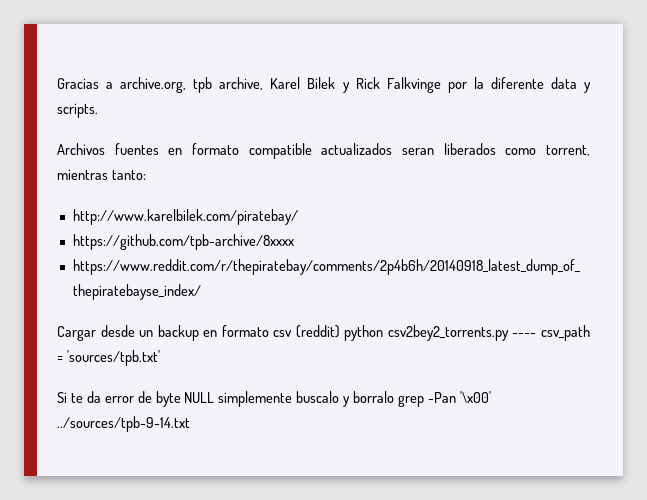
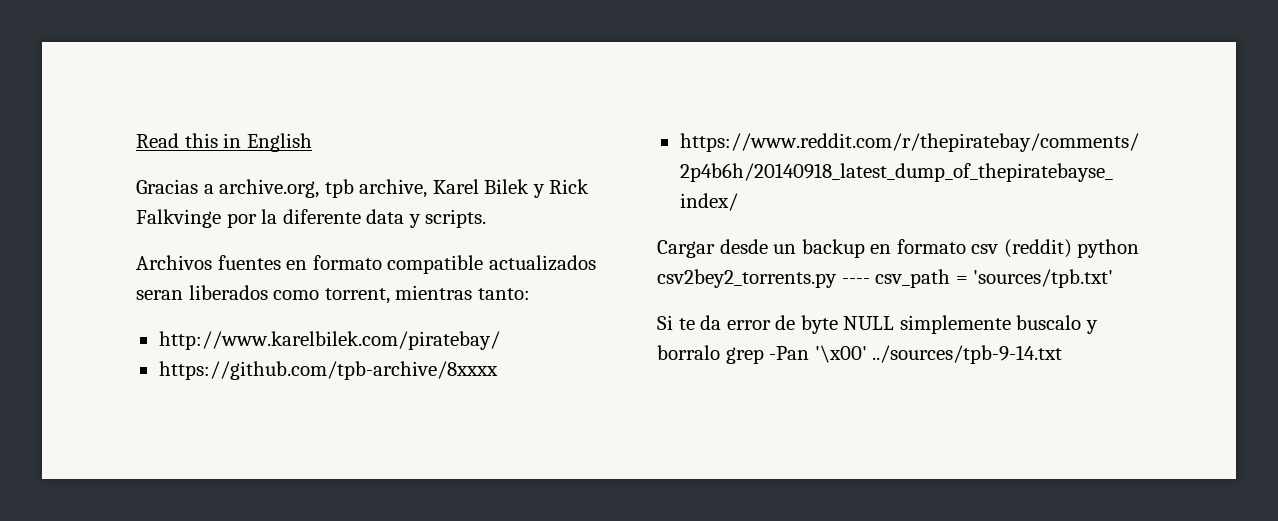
+ Read this in English

